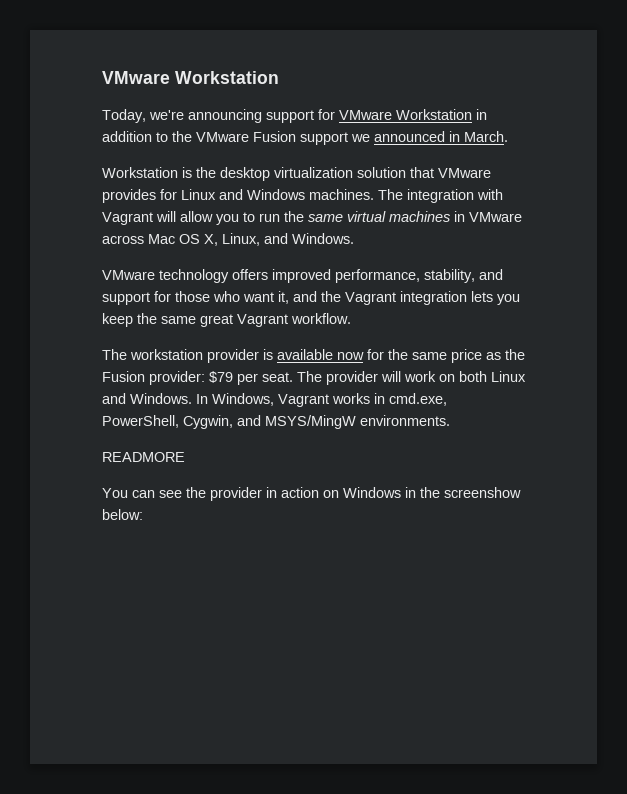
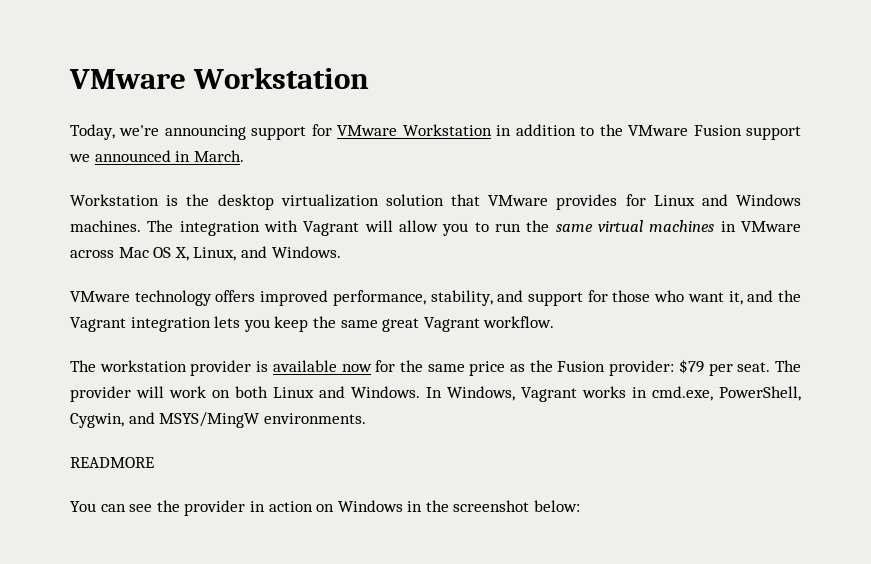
- You can see the provider in action on Windows in the screenshow below:
+ You can see the provider in action on Windows in the screenshot below:

